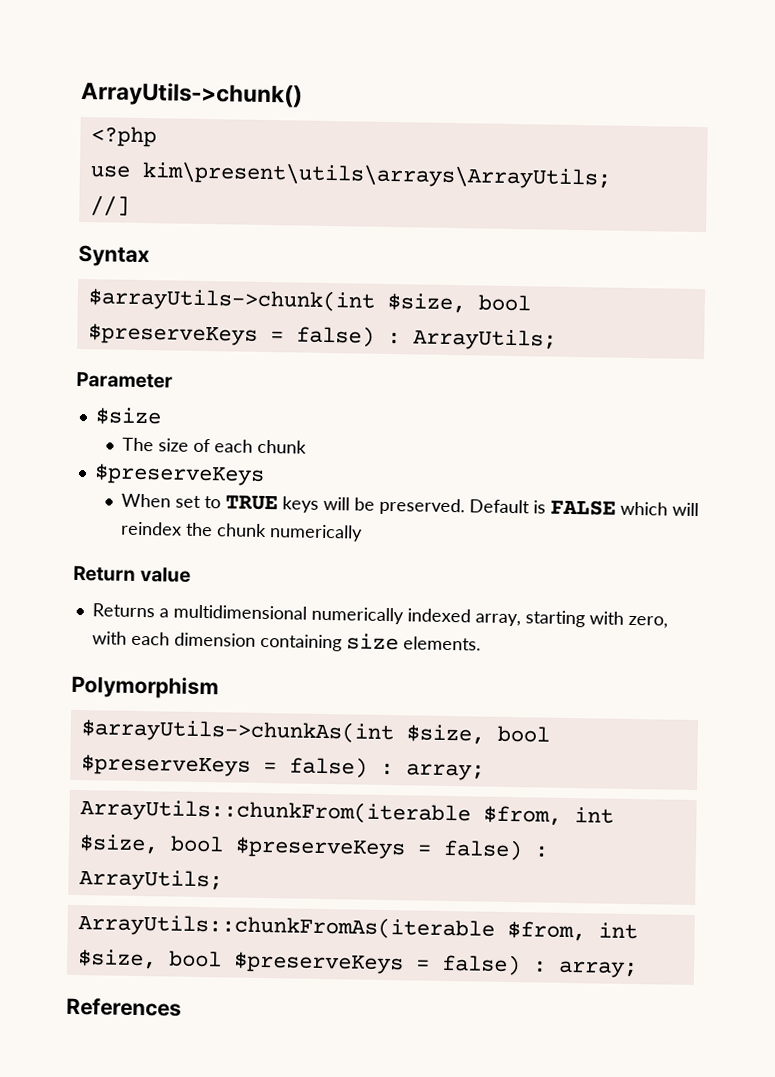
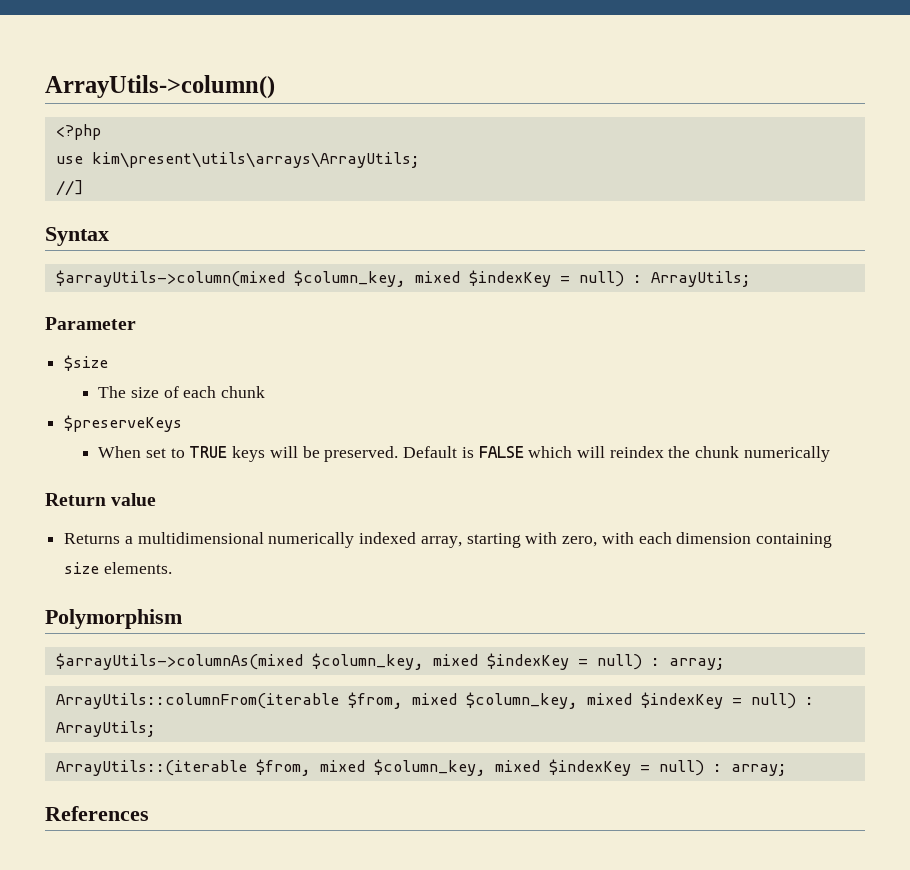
- ArrayUtils->chunk()
+ ArrayUtils->column()
- $arrayUtils->chunk(int $size, bool $preserveKeys = false) : ArrayUtils;
+ $arrayUtils->column(mixed $column_key, mixed $indexKey = null) : ArrayUtils;
- $arrayUtils->chunkAs(int $size, bool $preserveKeys = false) : array;
- ArrayUtils::chunkFrom(iterable $from, int $size, bool $preserveKeys = false) : ArrayUtils;
- ArrayUtils::chunkFromAs(iterable $from, int $size, bool $preserveKeys = false) : array;
+ $arrayUtils->columnAs(mixed $column_key, mixed $indexKey = null) : array;
+ ArrayUtils::columnFrom(iterable $from, mixed $column_key, mixed $indexKey = null) : ArrayUtils;
+ ArrayUtils::(iterable $from, mixed $column_key, mixed $indexKey = null) : array;

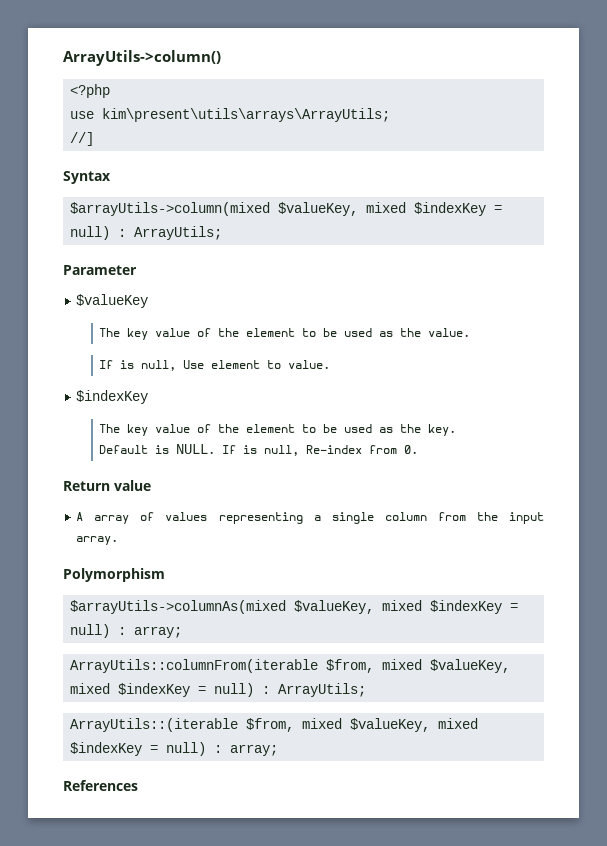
- $arrayUtils->column(mixed $column_key, mixed $indexKey = null) : ArrayUtils;
+ $arrayUtils->column(mixed $valueKey, mixed $indexKey = null) : ArrayUtils;
- $size
- The size of each chunk
- $preserveKeys
- When set to TRUE keys will be preserved. Default is FALSE which will reindex the chunk numerically
+ $valueKey
+ The key value of the element to be used as the value.
+ If is null, Use element to value.
+ $indexKey
+ The key value of the element to be used as the key.
+ Default is NULL. If is null, Re-index from 0.
  Return value
- Returns a multidimensional numerically indexed array, starting with zero, with each dimension containing size elements.
+ A array of values representing a single column from the input array.
- $arrayUtils->columnAs(mixed $column_key, mixed $indexKey = null) : array;
+ $arrayUtils->columnAs(mixed $valueKey, mixed $indexKey = null) : array;
- ArrayUtils::columnFrom(iterable $from, mixed $column_key, mixed $indexKey = null) : ArrayUtils;
+ ArrayUtils::columnFrom(iterable $from, mixed $valueKey, mixed $indexKey = null) : ArrayUtils;
- ArrayUtils::(iterable $from, mixed $column_key, mixed $indexKey = null) : array;
+ ArrayUtils::(iterable $from, mixed $valueKey, mixed $indexKey = null) : array;

